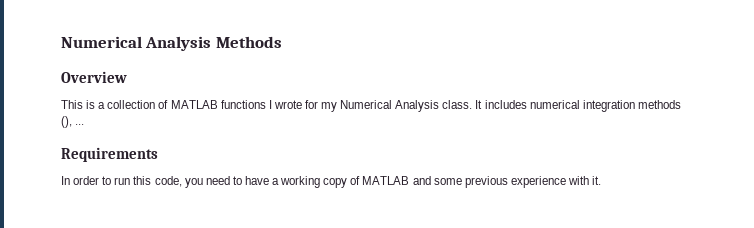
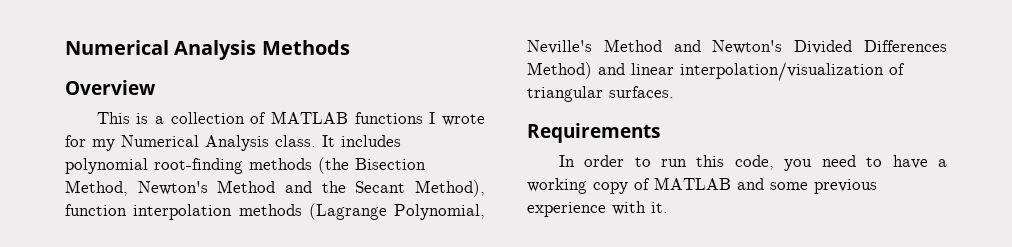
- It includes numerical integration methods (), ...
+ It includes polynomial root-finding methods (the Bisection Method, Newton's Method and the Secant Method), function interpolation methods (Lagrange Polynomial, Neville's Method and Newton's Divided Differences Method) and linear interpolation/visualization of triangular surfaces.

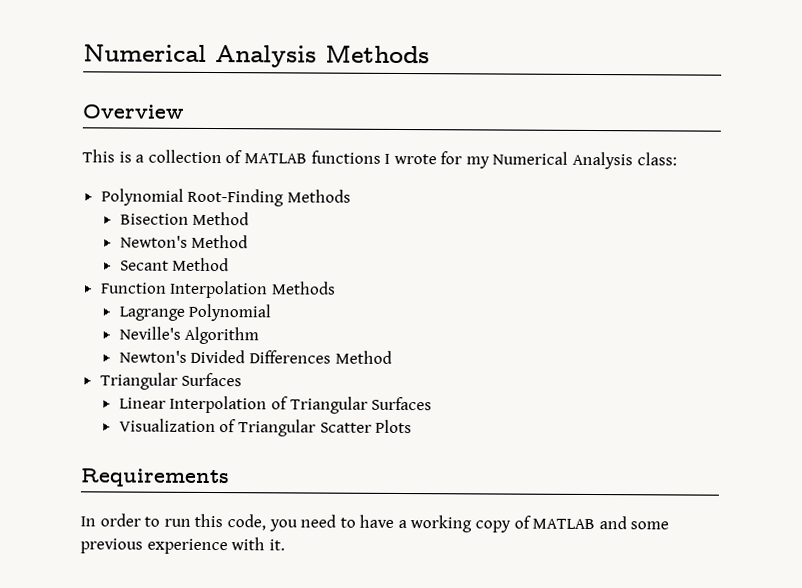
- This is a collection of MATLAB functions I wrote for my Numerical Analysis class. It includes polynomial root-finding methods (the Bisection Method, Newton's Method and the Secant Method), function interpolation methods (Lagrange Polynomial, Neville's Method and Newton's Divided Differences Method) and linear interpolation/visualization of triangular surfaces.
+ This is a collection of MATLAB functions I wrote for my Numerical Analysis class:
+ Polynomial Root-Finding Methods
+ Bisection Method
+ Newton's Method
+ Secant Method
+ Function Interpolation Methods
+ Lagrange Polynomial
+ Neville's Algorithm
+ Newton's Divided Differences Method
+ Triangular Surfaces
+ Linear Interpolation of Triangular Surfaces
+ Visualization of Triangular Scatter Plots

